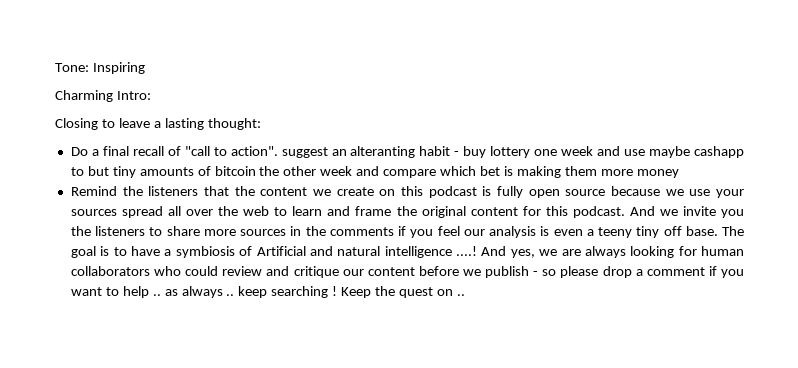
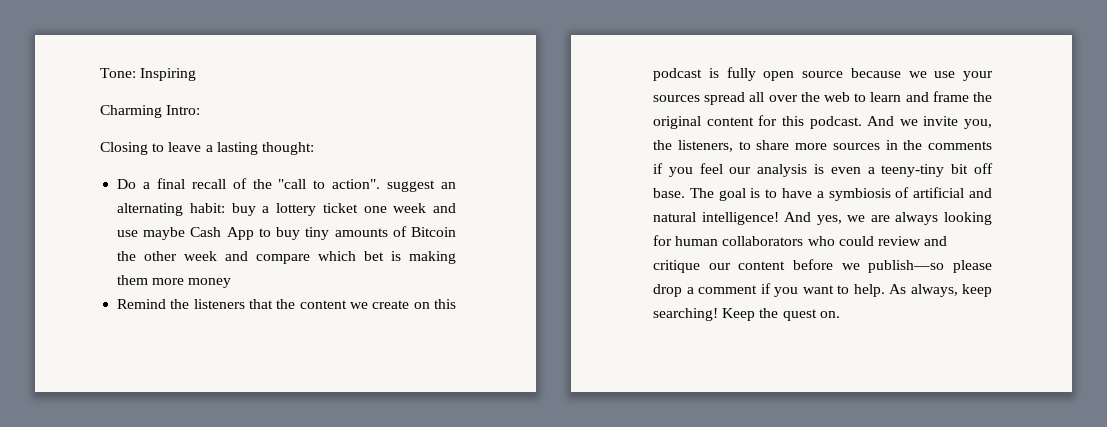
- Do a final recall of "call to action". suggest an alteranting habit - buy lottery one week and use maybe cashapp to but tiny amounts of bitcoin the other week and compare which bet is making them more money
+ Do a final recall of the "call to action". suggest an alternating habit: buy a lottery ticket one week and use maybe Cash App to buy tiny amounts of Bitcoin the other week and compare which bet is making them more money
- And we invite you the listeners to share more sources in the comments if you feel our analysis is even a teeny tiny off base.
+ And we invite you, the listeners, to share more sources in the comments if you feel our analysis is even a teeny-tiny bit off base.
- The goal is to have a symbiosis of Artificial and natural intelligence ....!
+ The goal is to have a symbiosis of artificial and natural intelligence!
- And yes, we are always looking for human collaborators who could review and critique our content before we publish - so please drop a comment if you want to help .. as always .. keep searching !
+ And yes, we are always looking for human collaborators who could review and critique our content before we publish—so please drop a comment if you want to help. As always, keep searching!
- Keep the quest on ..
+ Keep the quest on.

